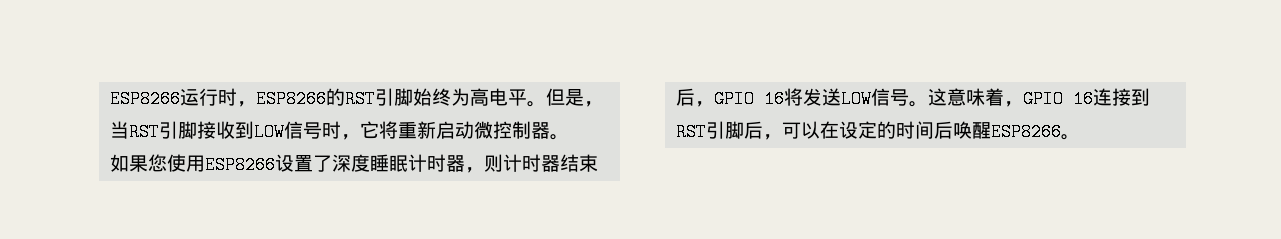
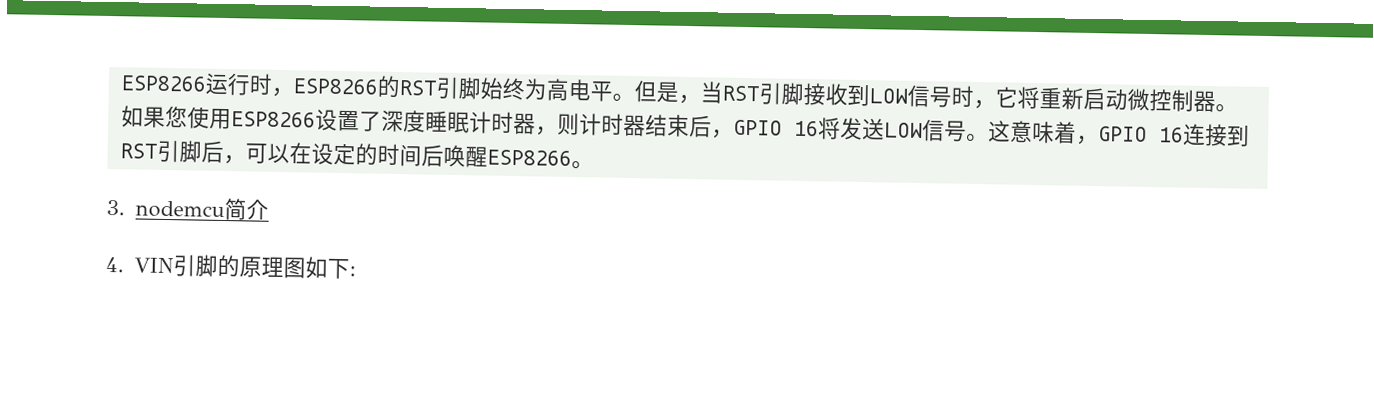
+ 3. nodemcu简介
+ 4. VIN引脚的原理图如下:

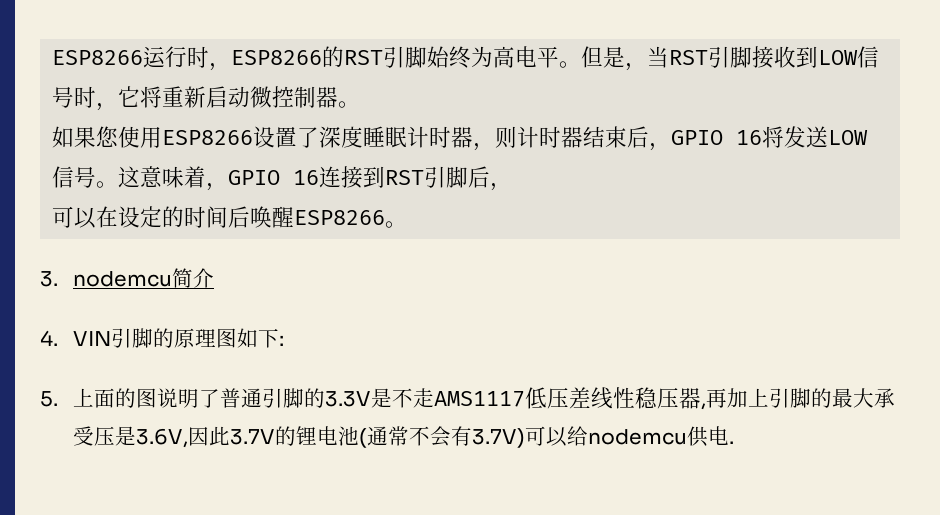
- 这意味着，GPIO 16连接到RST引脚后，可以在设定的时间后唤醒ESP8266。
+ 这意味着，GPIO 16连接到RST引脚后，
+ 可以在设定的时间后唤醒ESP8266。
+ 5.上面的图说明了普通引脚的3.3V是不走AMS1117低压差线性稳压器,再加上引脚的最大承受压是3.6V,因此3.7V的锂电池(通常不会有3.7V)可以给nodemcu供电.

